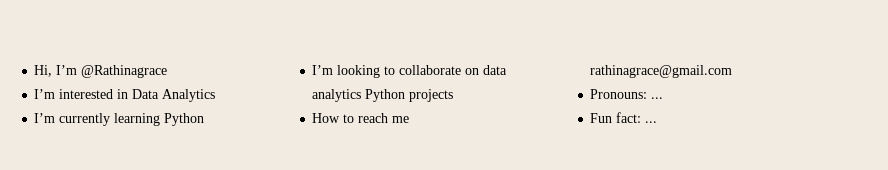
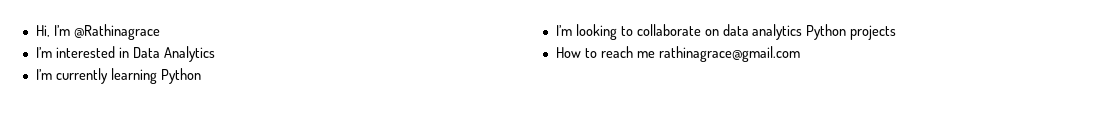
- Pronouns: ...
- Fun fact: ...

